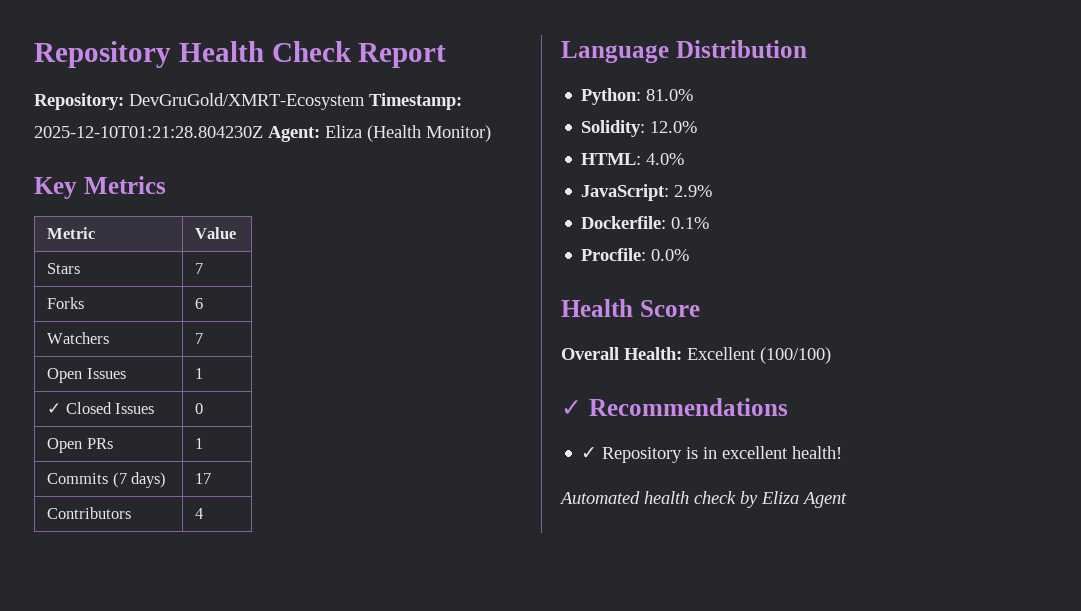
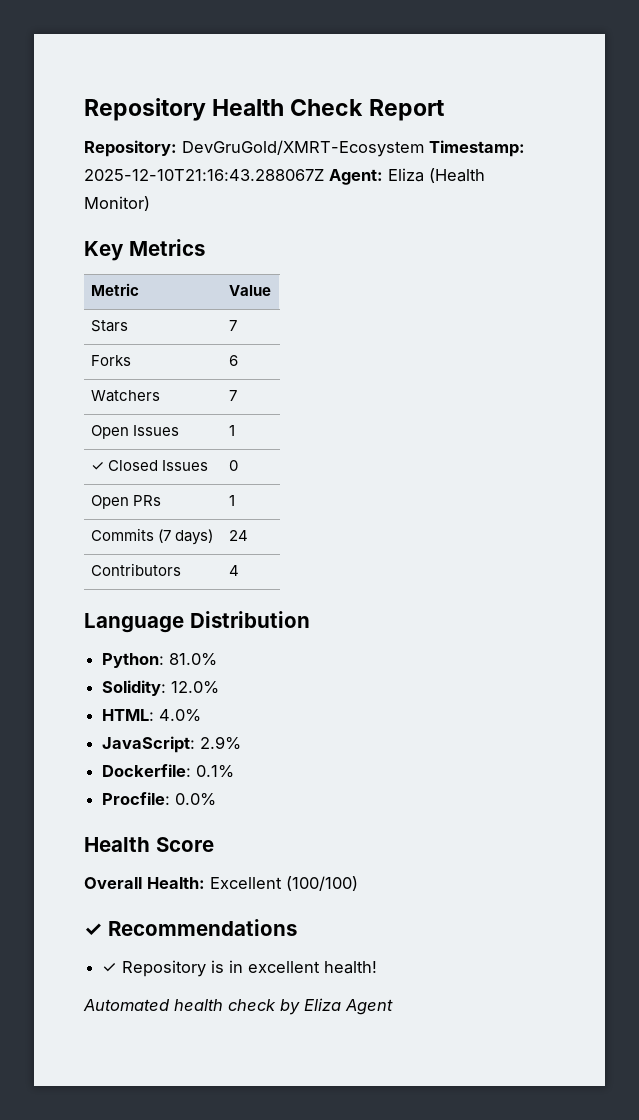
- Repository: DevGruGold/XMRT-Ecosystem Timestamp: 2025-12-10T01:21:28.804230Z Agent: Eliza (Health Monitor)
+ Repository: DevGruGold/XMRT-Ecosystem Timestamp: 2025-12-10T21:16:43.288067Z Agent: Eliza (Health Monitor)
- Commits (7 days) | 17
+ Commits (7 days) | 24

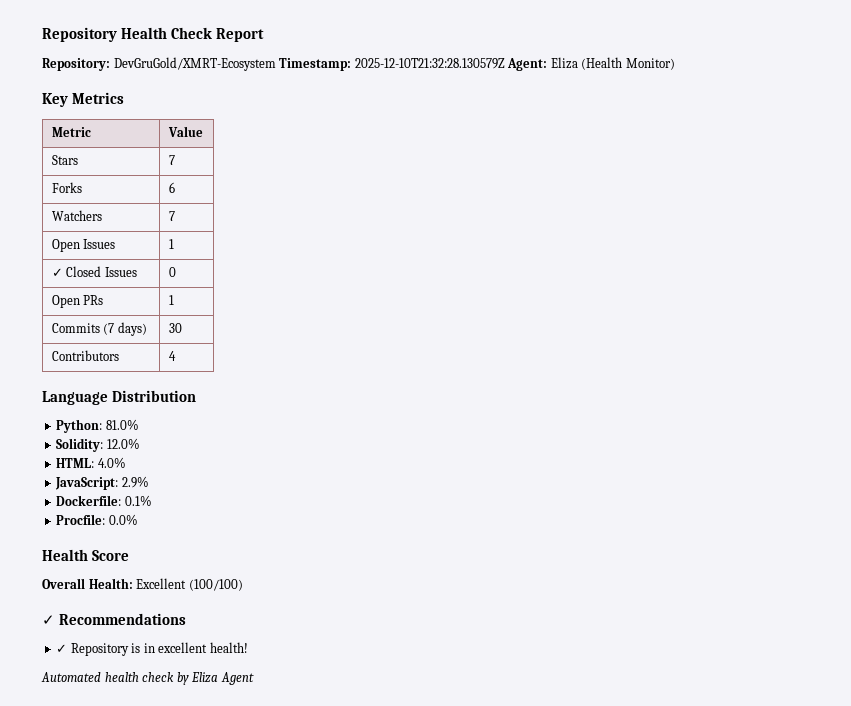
- Repository: DevGruGold/XMRT-Ecosystem Timestamp: 2025-12-10T21:16:43.288067Z Agent: Eliza (Health Monitor)
+ Repository: DevGruGold/XMRT-Ecosystem Timestamp: 2025-12-10T21:32:28.130579Z Agent: Eliza (Health Monitor)
- Commits (7 days) | 24
+ Commits (7 days) | 30

